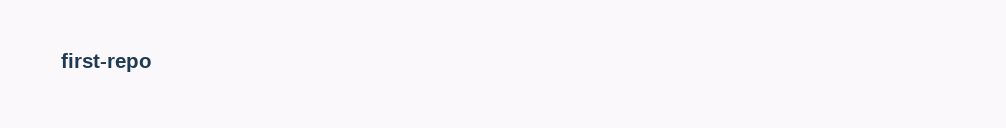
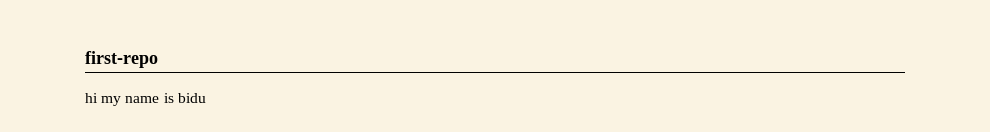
+ hi my name is bidu

